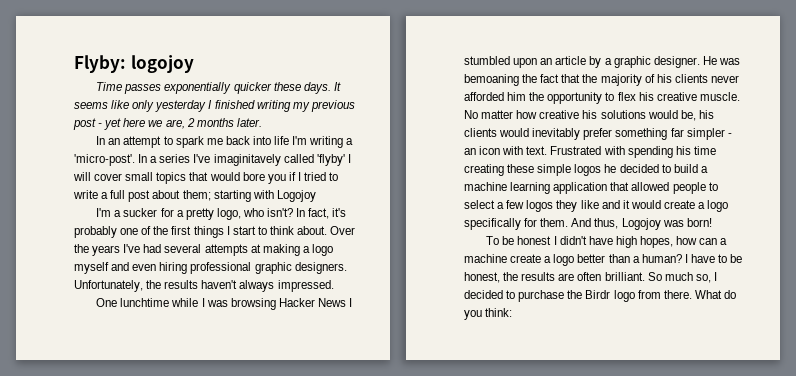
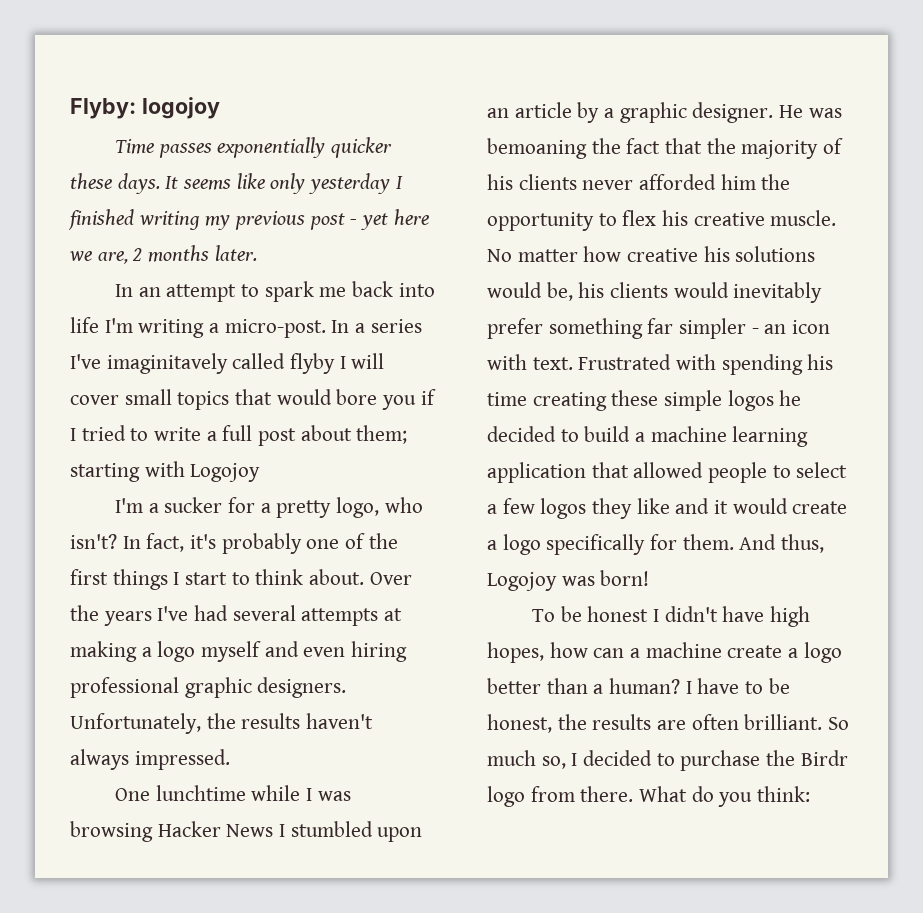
- In an attempt to spark me back into life I'm writing a 'micro-post'.
+ In an attempt to spark me back into life I'm writing a micro-post.
- In a series I've imaginitavely called 'flyby' I will cover small topics that would bore you if I tried to write a full post about them; starting with Logojoy
+ In a series I've imaginitavely called flyby I will cover small topics that would bore you if I tried to write a full post about them; starting with Logojoy

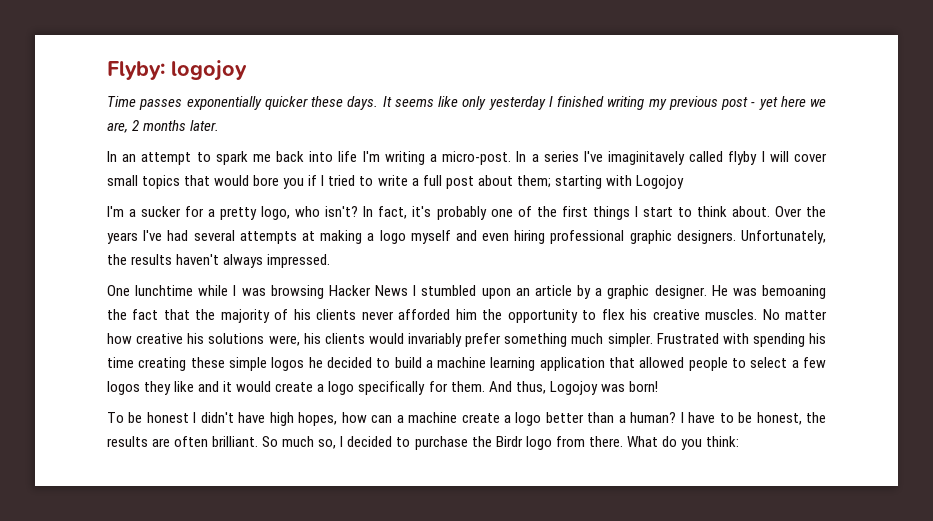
- He was bemoaning the fact that the majority of his clients never afforded him the opportunity to flex his creative muscle.
+ He was bemoaning the fact that the majority of his clients never afforded him the opportunity to flex his creative muscles.
- No matter how creative his solutions would be, his clients would inevitably prefer something far simpler - an icon with text.
+ No matter how creative his solutions were, his clients would invariably prefer something much simpler.

